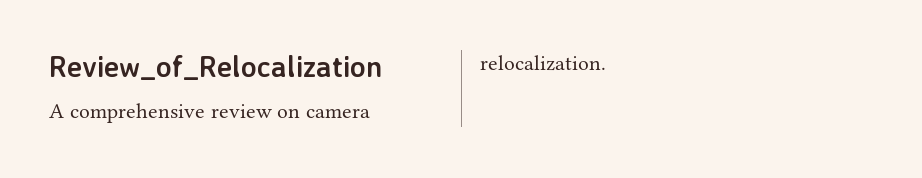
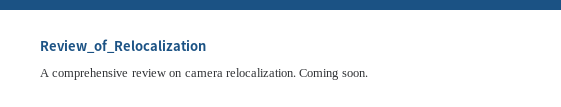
+ Coming soon.

